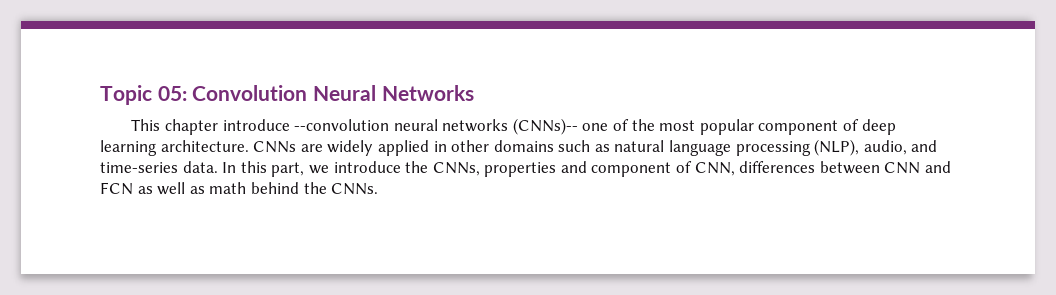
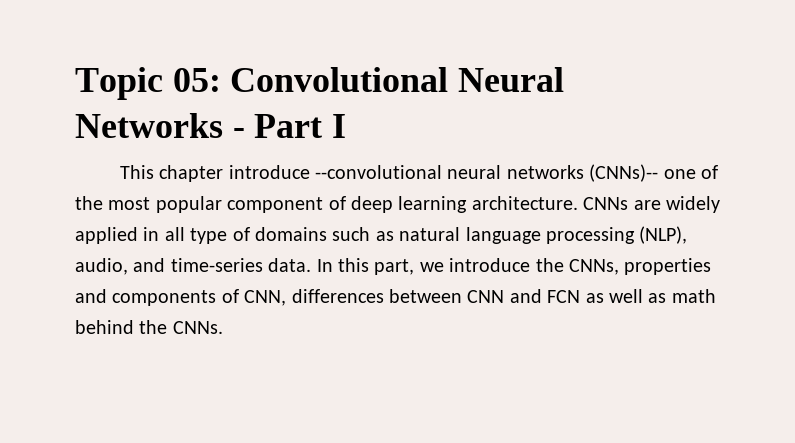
- Topic 05: Convolution Neural Networks
+ Topic 05: Convolutional Neural Networks - Part I
- This chapter introduce --convolution neural networks (CNNs)-- one of the most popular component of deep learning architecture.
+ This chapter introduce --convolutional neural networks (CNNs)-- one of the most popular component of deep learning architecture.
- CNNs are widely applied in other domains such as natural language processing (NLP), audio, and time-series data.
+ CNNs are widely applied in all type of domains such as natural language processing (NLP), audio, and time-series data.
- In this part, we introduce the CNNs, properties and component of CNN, differences between CNN and FCN as well as math behind the CNNs.
+ In this part, we introduce the CNNs, properties and components of CNN, differences between CNN and FCN as well as math behind the CNNs.

